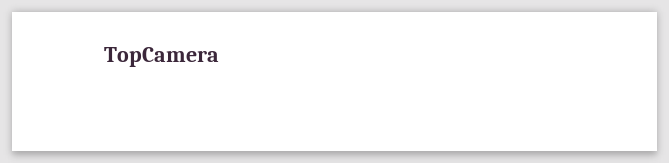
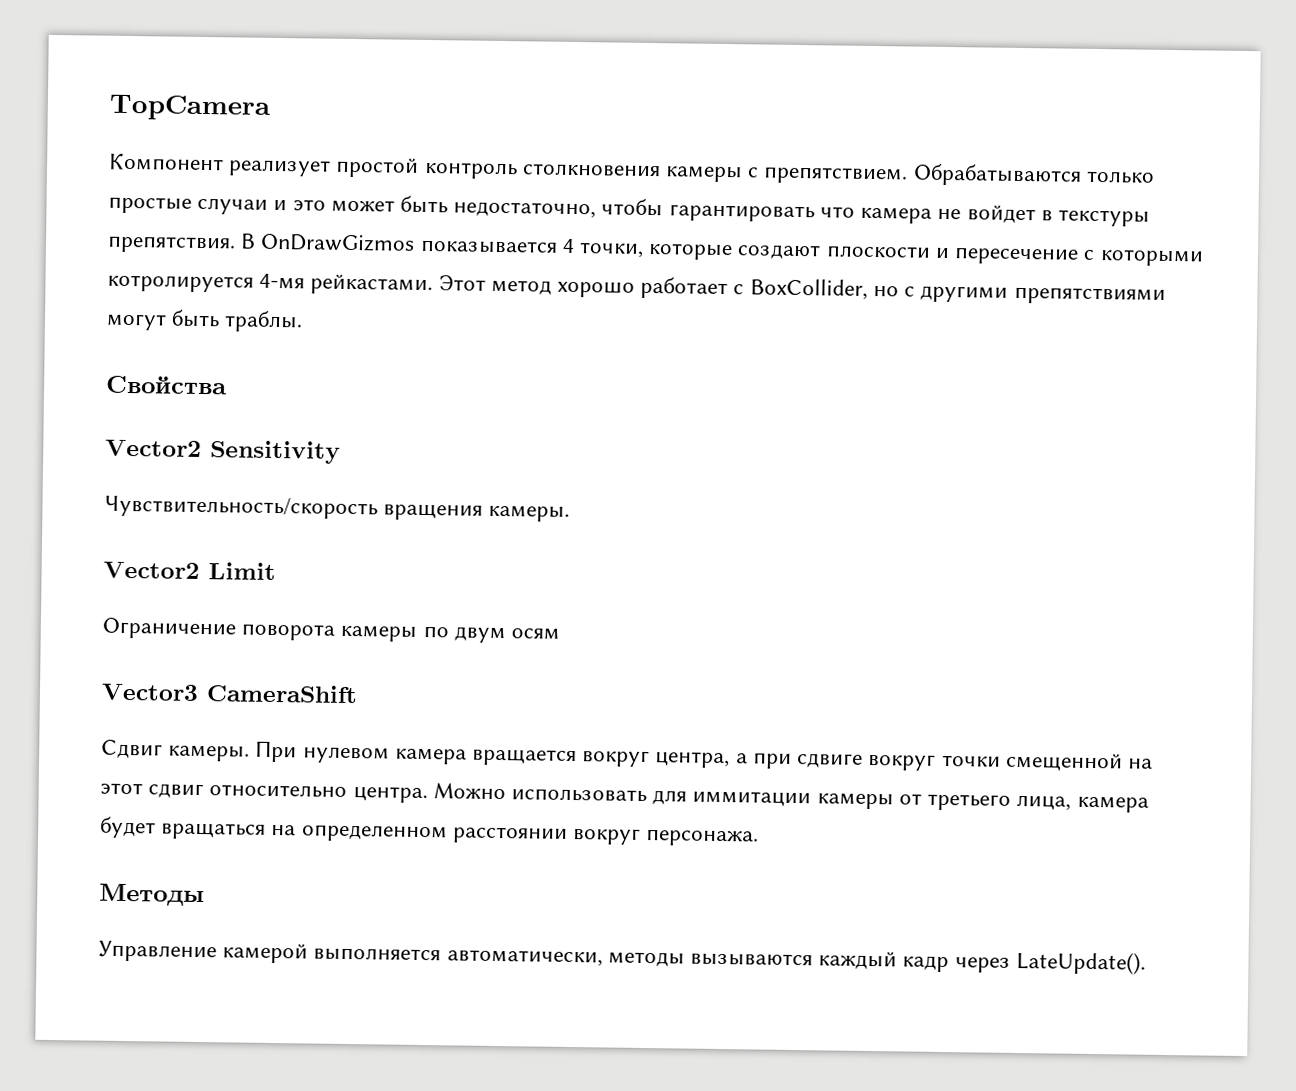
+ Компонент реализует простой контроль столкновения камеры с препятствием. Обрабатываются только простые случаи и это может быть недостаточно, чтобы гарантировать что камера не войдет в текстуры препятствия. В OnDrawGizmos показывается 4 точки, которые создают плоскости и пересечение с которыми котролируется 4-мя рейкастами. Этот метод хорошо работает с BoxCollider, но с другими препятствиями могут быть траблы.
+ Свойства
+ Vector2 Sensitivity
+ Чувствительность/скорость вращения камеры.
+ Vector2 Limit
+ Ограничение поворота камеры по двум осям
+ Vector3 CameraShift
+ Сдвиг камеры. При нулевом камера вращается вокруг центра, а при сдвиге вокруг точки смещенной на этот сдвиг относительно центра. Можно использовать для иммитации камеры от третьего лица, камера будет вращаться на определенном расстоянии вокруг персонажа.
+ Методы
+ Управление камерой выполняется автоматически, методы вызываются каждый кадр через LateUpdate().

